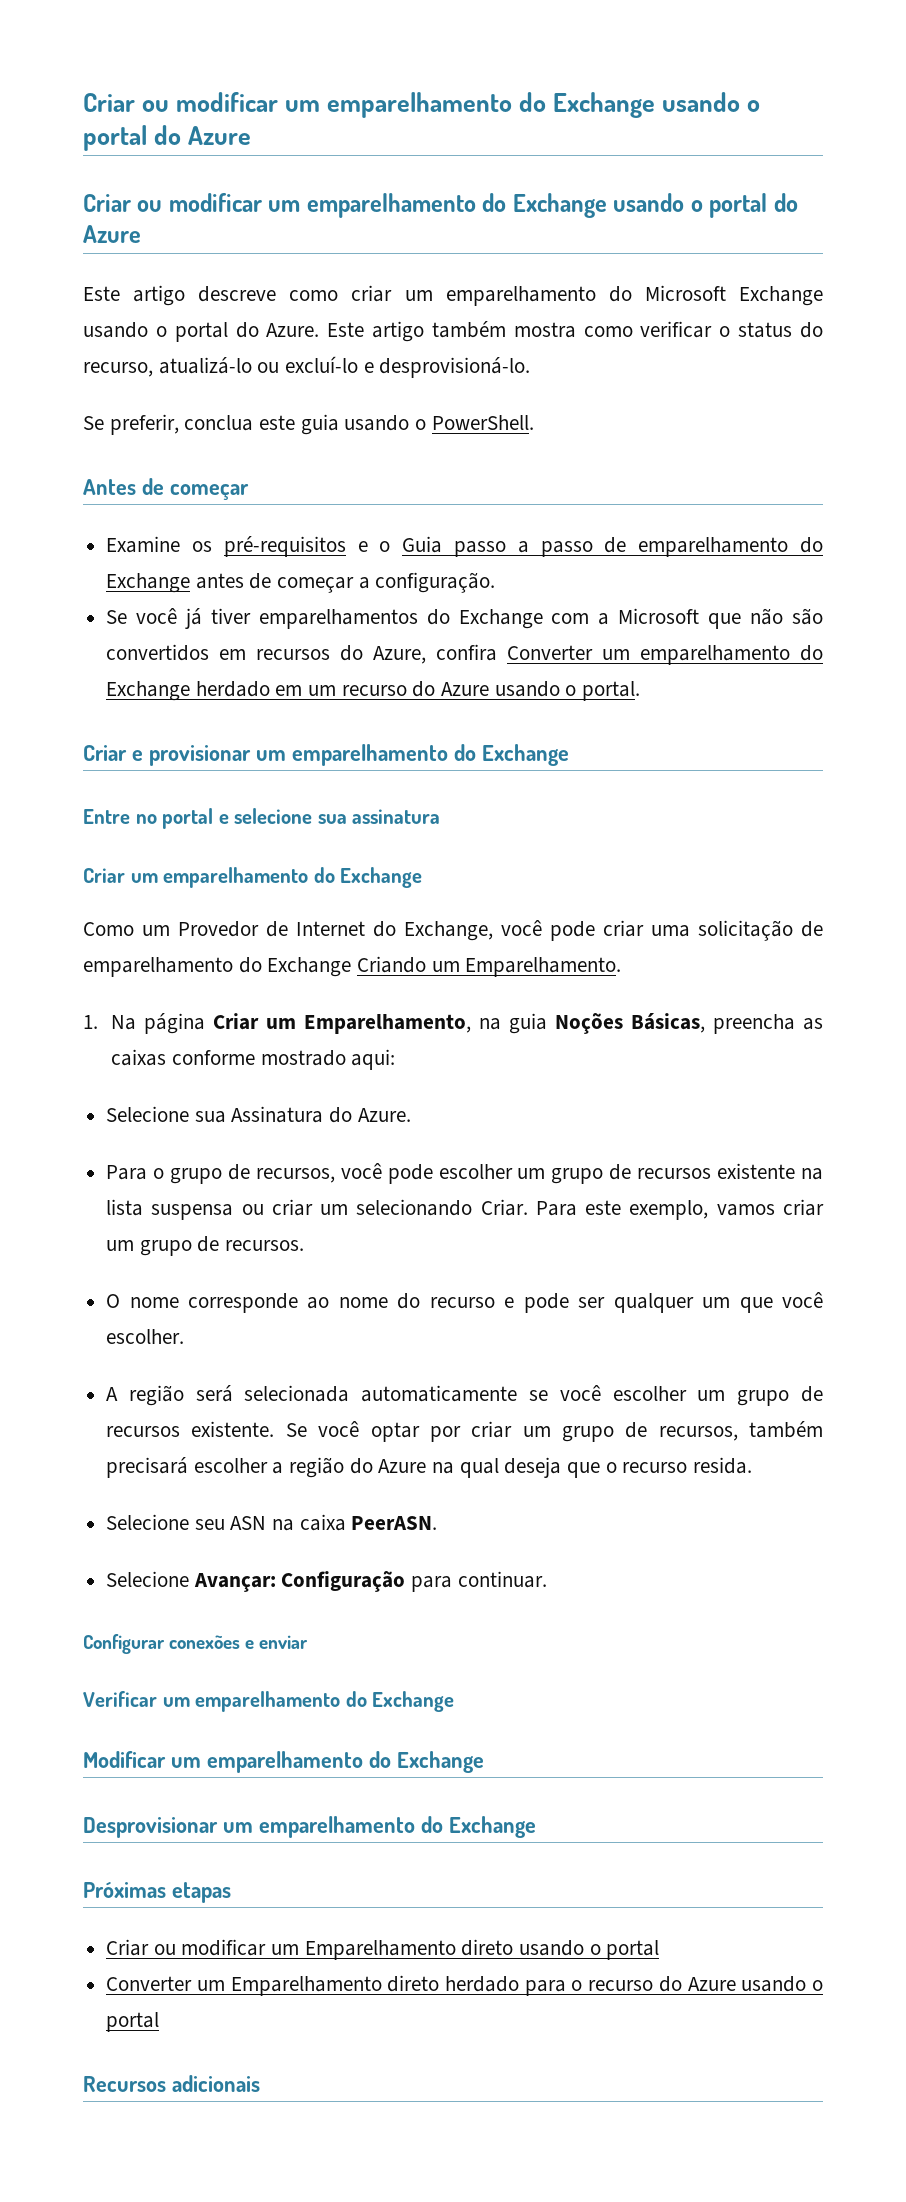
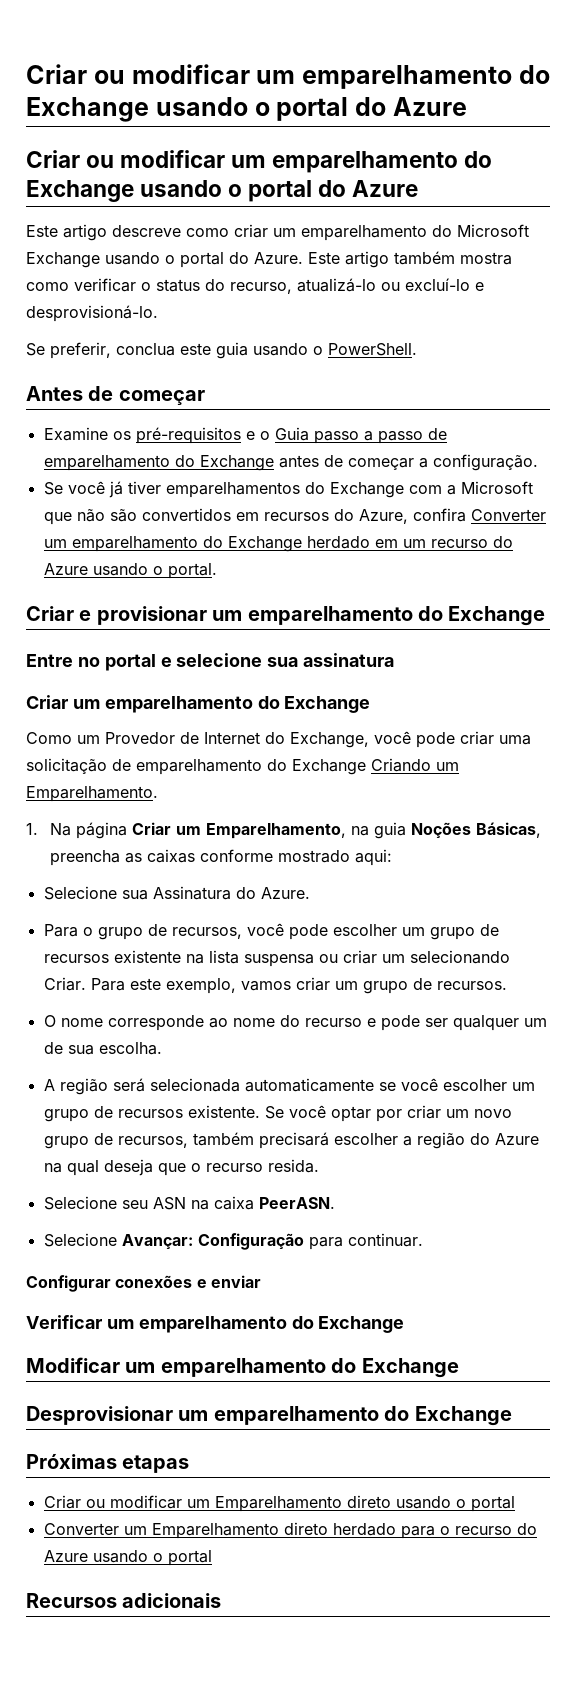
- O nome corresponde ao nome do recurso e pode ser qualquer um que você escolher.
+ O nome corresponde ao nome do recurso e pode ser qualquer um de sua escolha.
- Se você optar por criar um grupo de recursos, também precisará escolher a região do Azure na qual deseja que o recurso resida.
+ Se você optar por criar um novo grupo de recursos, também precisará escolher a região do Azure na qual deseja que o recurso resida.

